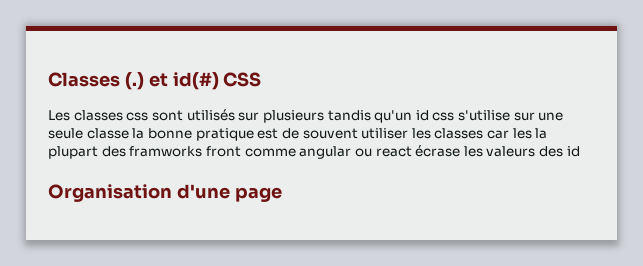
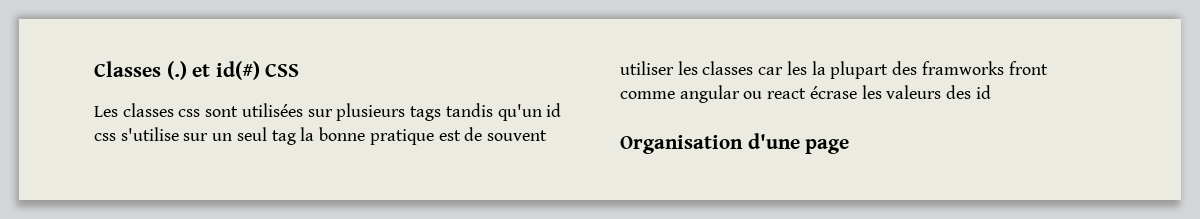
- Les classes css sont utilisés sur plusieurs tandis qu'un id css s'utilise sur une seule classe la bonne pratique est de souvent utiliser les classes car les la plupart des framworks front comme angular ou react écrase les valeurs des id
+ Les classes css sont utilisées sur plusieurs tags tandis qu'un id css s'utilise sur un seul tag la bonne pratique est de souvent utiliser les classes car les la plupart des framworks front comme angular ou react écrase les valeurs des id

